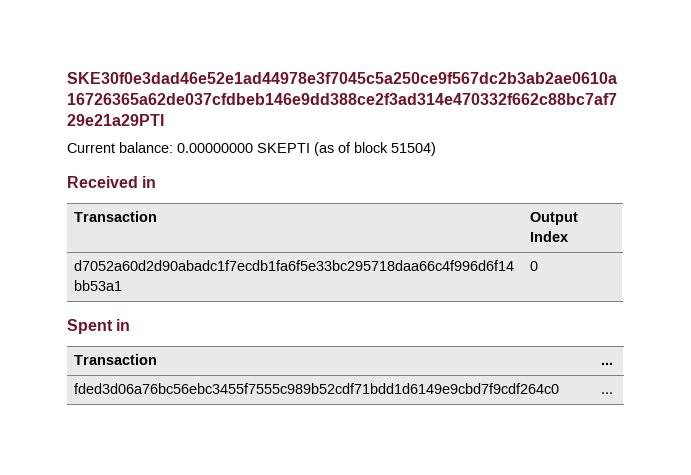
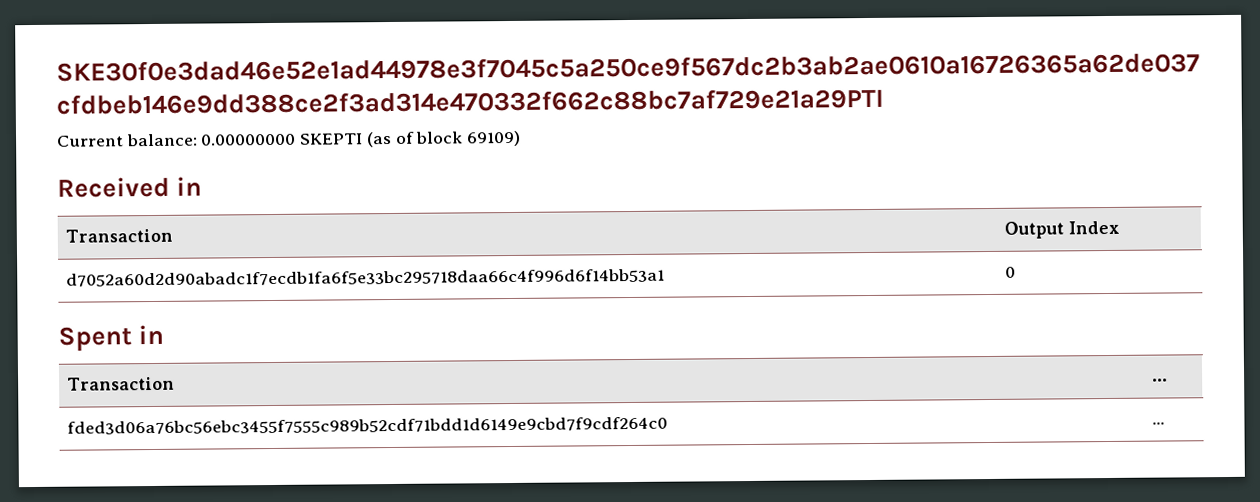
- Current balance: 0.00000000 SKEPTI (as of block 51504)
+ Current balance: 0.00000000 SKEPTI (as of block 69109)

